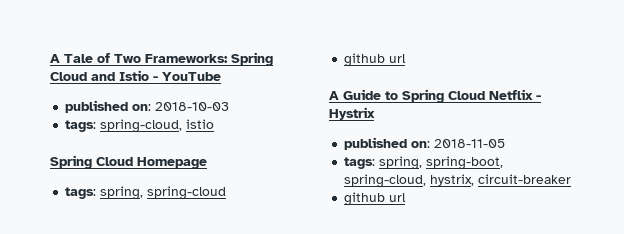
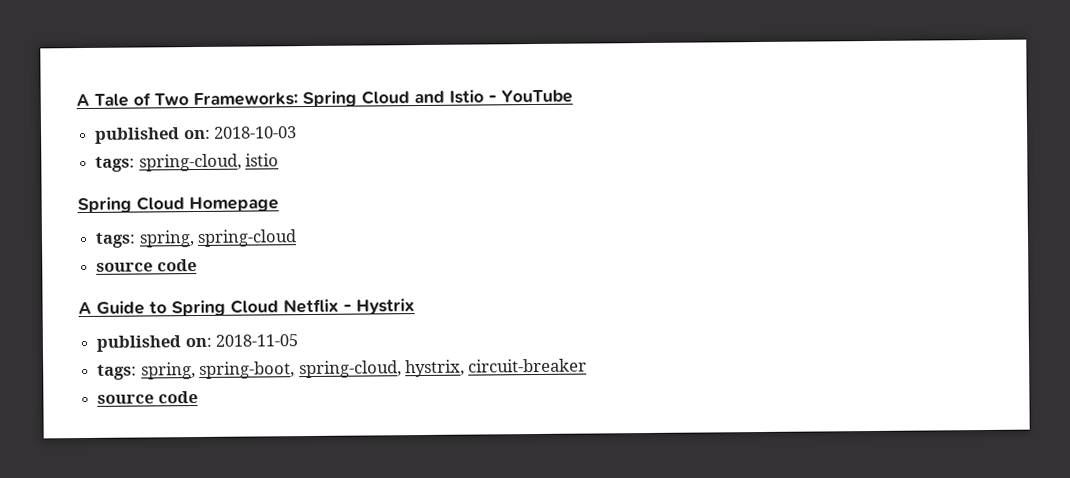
  tags: spring, spring-cloud
- github url
+ source code
  tags: spring, spring-boot, spring-cloud, hystrix, circuit-breaker
- github url
+ source code

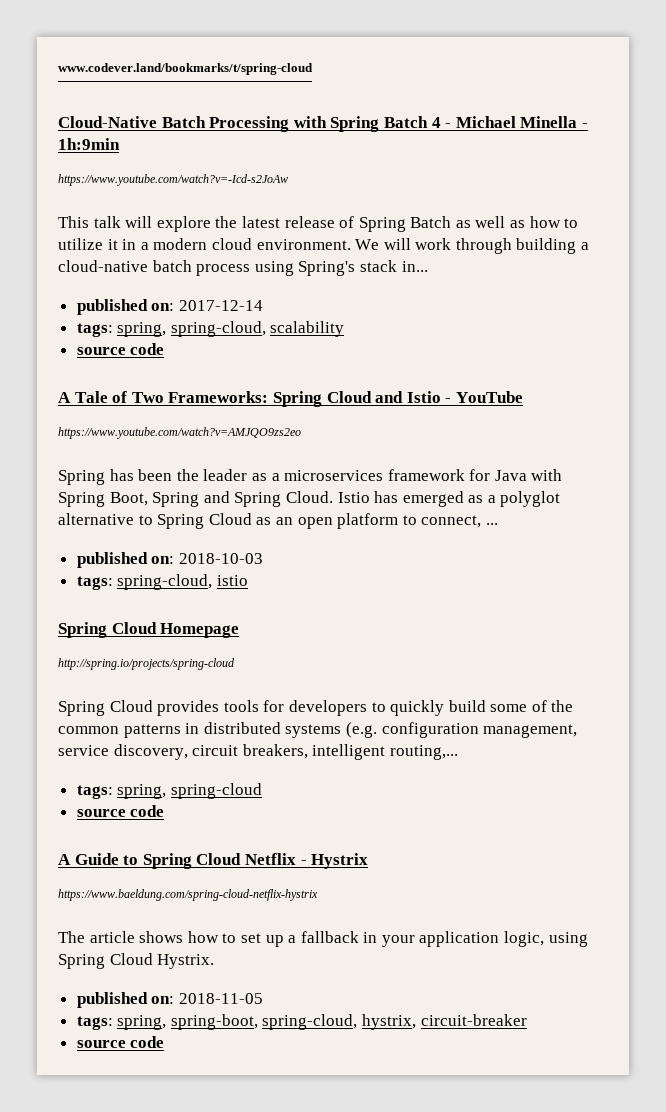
+ www.codever.land/bookmarks/t/spring-cloud
+ Cloud-Native Batch Processing with Spring Batch 4 - Michael Minella - 1h:9min
+ https://www.youtube.com/watch?v=-Icd-s2JoAw
+ This talk will explore the latest release of Spring Batch as well as how to utilize it in a modern cloud environment. We will work through building a cloud-native batch process using Spring's stack in...
+ published on: 2017-12-14
+ tags: spring, spring-cloud, scalability
+ source code
+ https://www.youtube.com/watch?v=AMJQO9zs2eo
+ Spring has been the leader as a microservices framework for Java with Spring Boot, Spring and Spring Cloud. Istio has emerged as a polyglot alternative to Spring Cloud as an open platform to connect, ...
+ http://spring.io/projects/spring-cloud
+ Spring Cloud provides tools for developers to quickly build some of the common patterns in distributed systems (e.g. configuration management, service discovery, circuit breakers, intelligent routing,...
+ https://www.baeldung.com/spring-cloud-netflix-hystrix
+ The article shows how to set up a fallback in your application logic, using Spring Cloud Hystrix.

